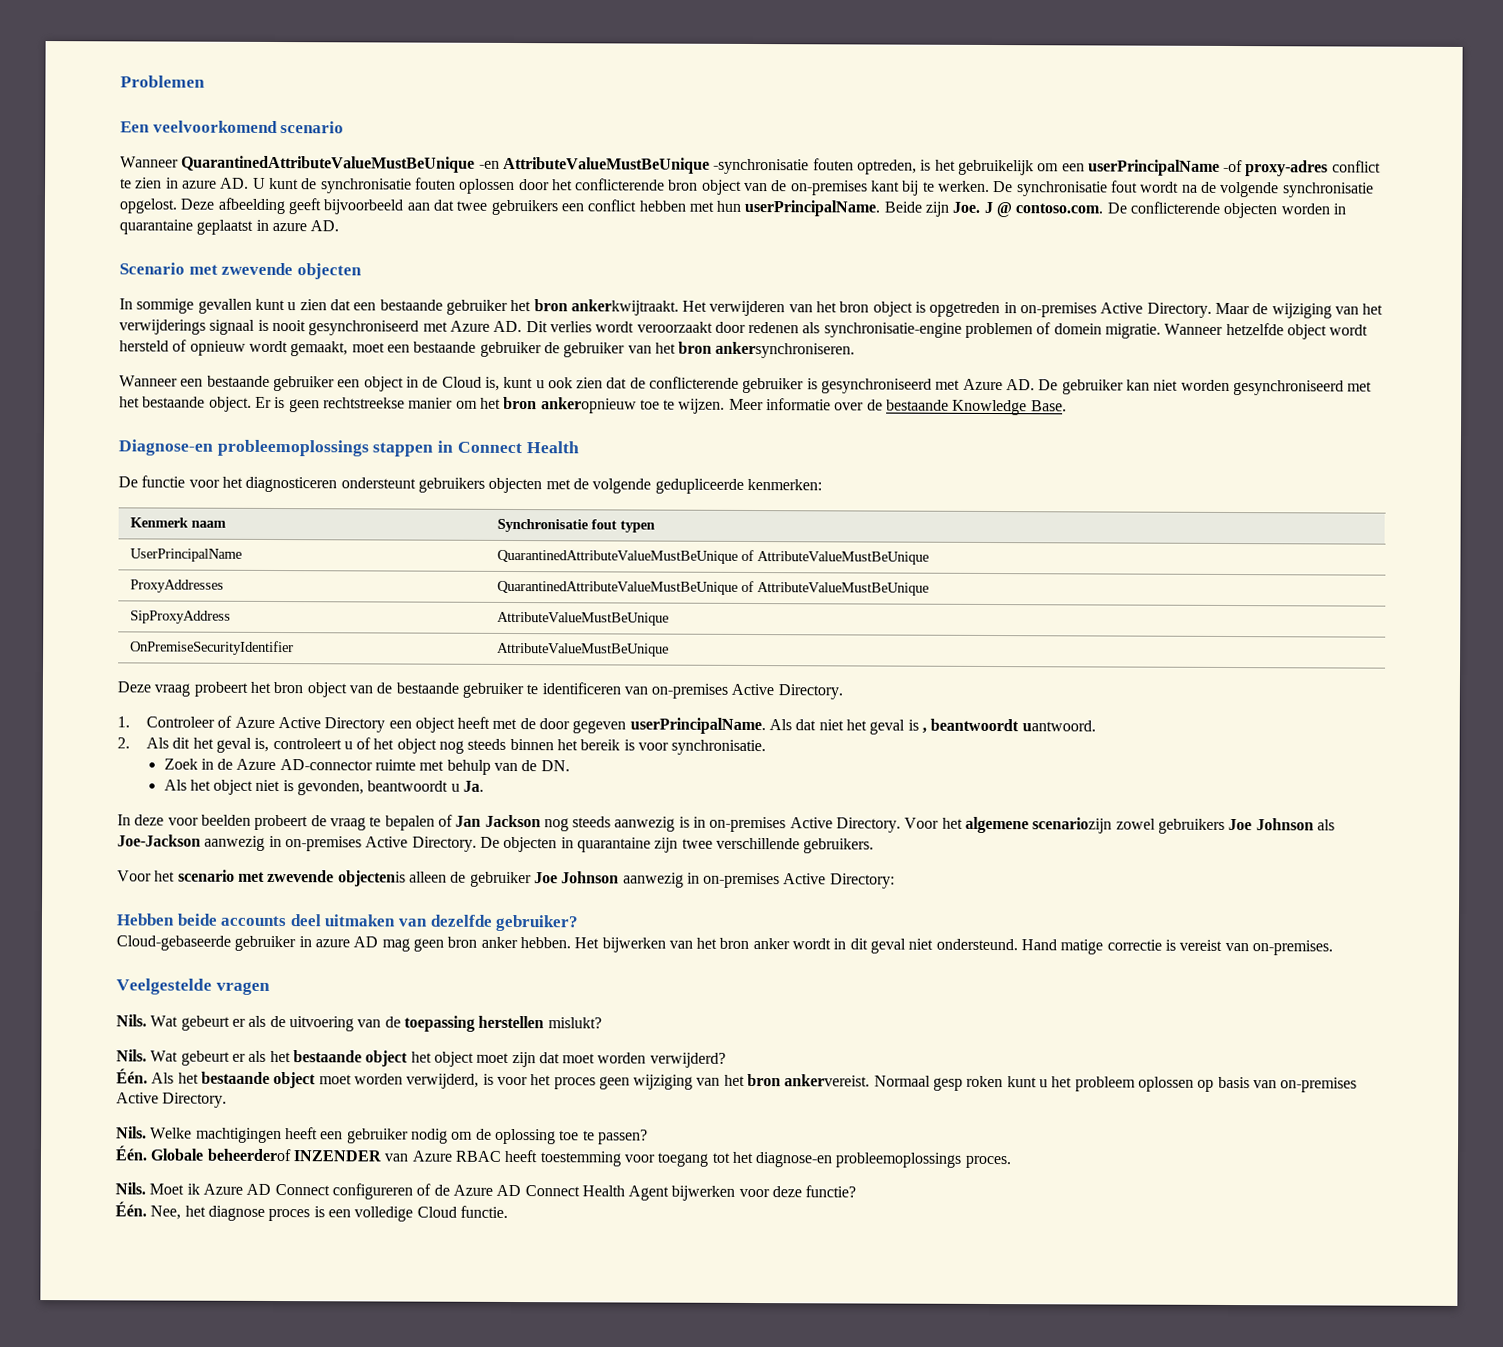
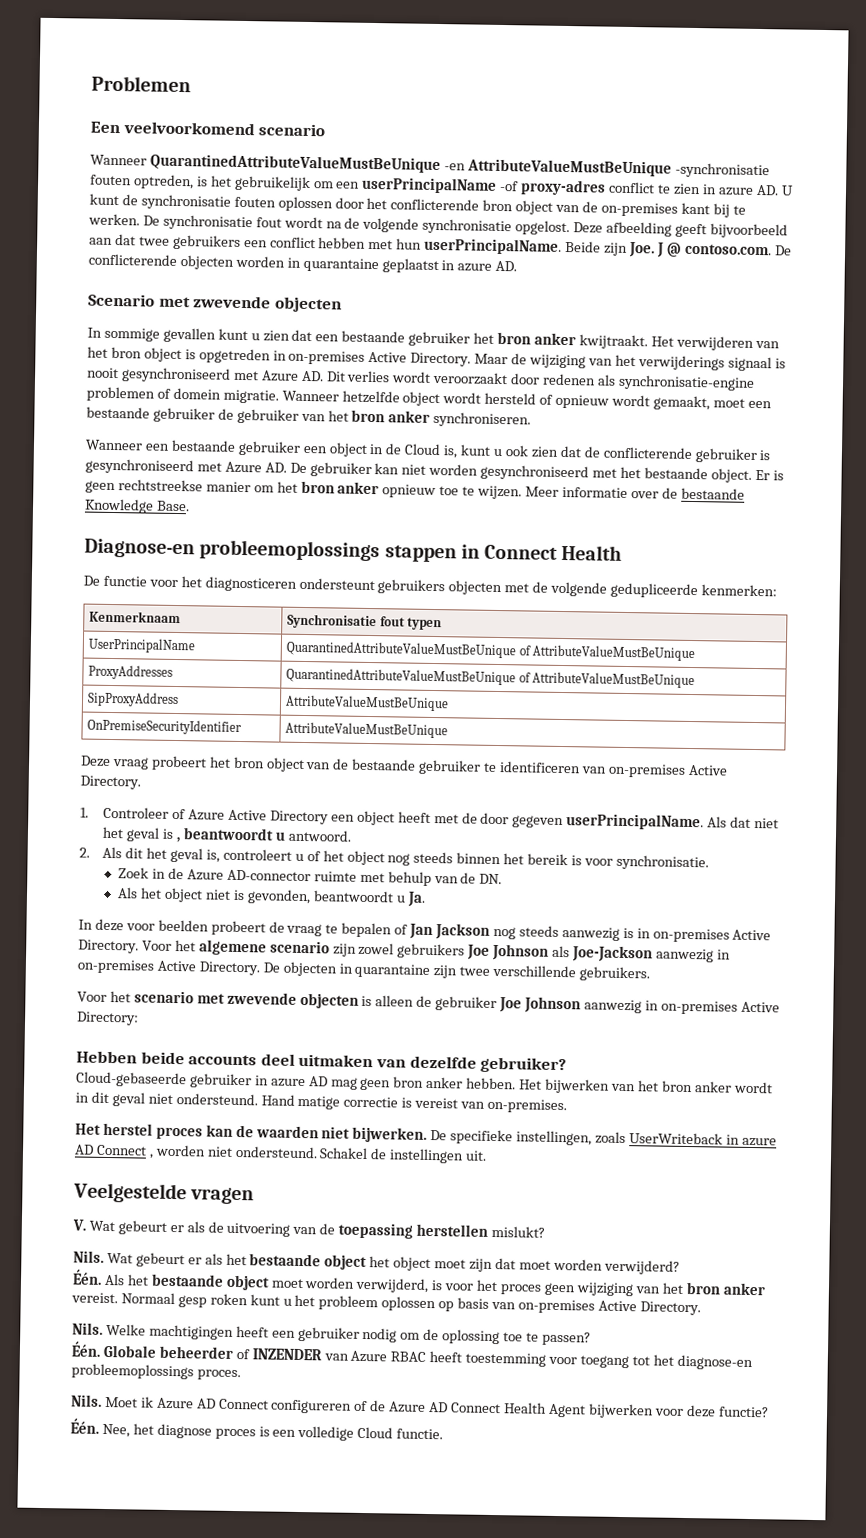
- In sommige gevallen kunt u zien dat een bestaande gebruiker het bron ankerkwijtraakt.
+ In sommige gevallen kunt u zien dat een bestaande gebruiker het bron anker kwijtraakt.
- Wanneer hetzelfde object wordt hersteld of opnieuw wordt gemaakt, moet een bestaande gebruiker de gebruiker van het bron ankersynchroniseren.
+ Wanneer hetzelfde object wordt hersteld of opnieuw wordt gemaakt, moet een bestaande gebruiker de gebruiker van het bron anker synchroniseren.
- Er is geen rechtstreekse manier om het bron ankeropnieuw toe te wijzen.
+ Er is geen rechtstreekse manier om het bron anker opnieuw toe te wijzen.
- Kenmerk naam | Synchronisatie fout typen
+ Kenmerknaam | Synchronisatie fout typen
- Als dat niet het geval is , beantwoordt uantwoord.
+ Als dat niet het geval is , beantwoordt u antwoord.
- Voor het algemene scenariozijn zowel gebruikers Joe Johnson als Joe-Jackson aanwezig in on-premises Active Directory.
+ Voor het algemene scenario zijn zowel gebruikers Joe Johnson als Joe-Jackson aanwezig in on-premises Active Directory.
- Voor het scenario met zwevende objectenis alleen de gebruiker Joe Johnson aanwezig in on-premises Active Directory:
+ Voor het scenario met zwevende objecten is alleen de gebruiker Joe Johnson aanwezig in on-premises Active Directory:
+ Het herstel proces kan de waarden niet bijwerken. De specifieke instellingen, zoals UserWriteback in azure AD Connect , worden niet ondersteund. Schakel de instellingen uit.
- Nils. Wat gebeurt er als de uitvoering van de toepassing herstellen mislukt?
+ V. Wat gebeurt er als de uitvoering van de toepassing herstellen mislukt?
- Één. Als het bestaande object moet worden verwijderd, is voor het proces geen wijziging van het bron ankervereist.
+ Één. Als het bestaande object moet worden verwijderd, is voor het proces geen wijziging van het bron anker vereist.
- Één. Globale beheerderof INZENDER van Azure RBAC heeft toestemming voor toegang tot het diagnose-en probleemoplossings proces.
+ Één. Globale beheerder of INZENDER van Azure RBAC heeft toestemming voor toegang tot het diagnose-en probleemoplossings proces.

